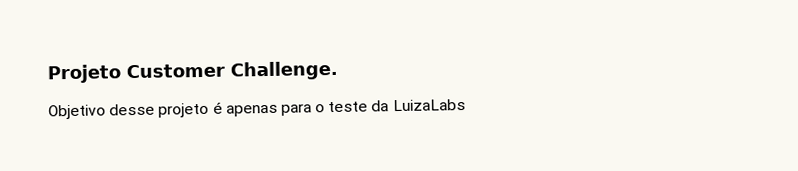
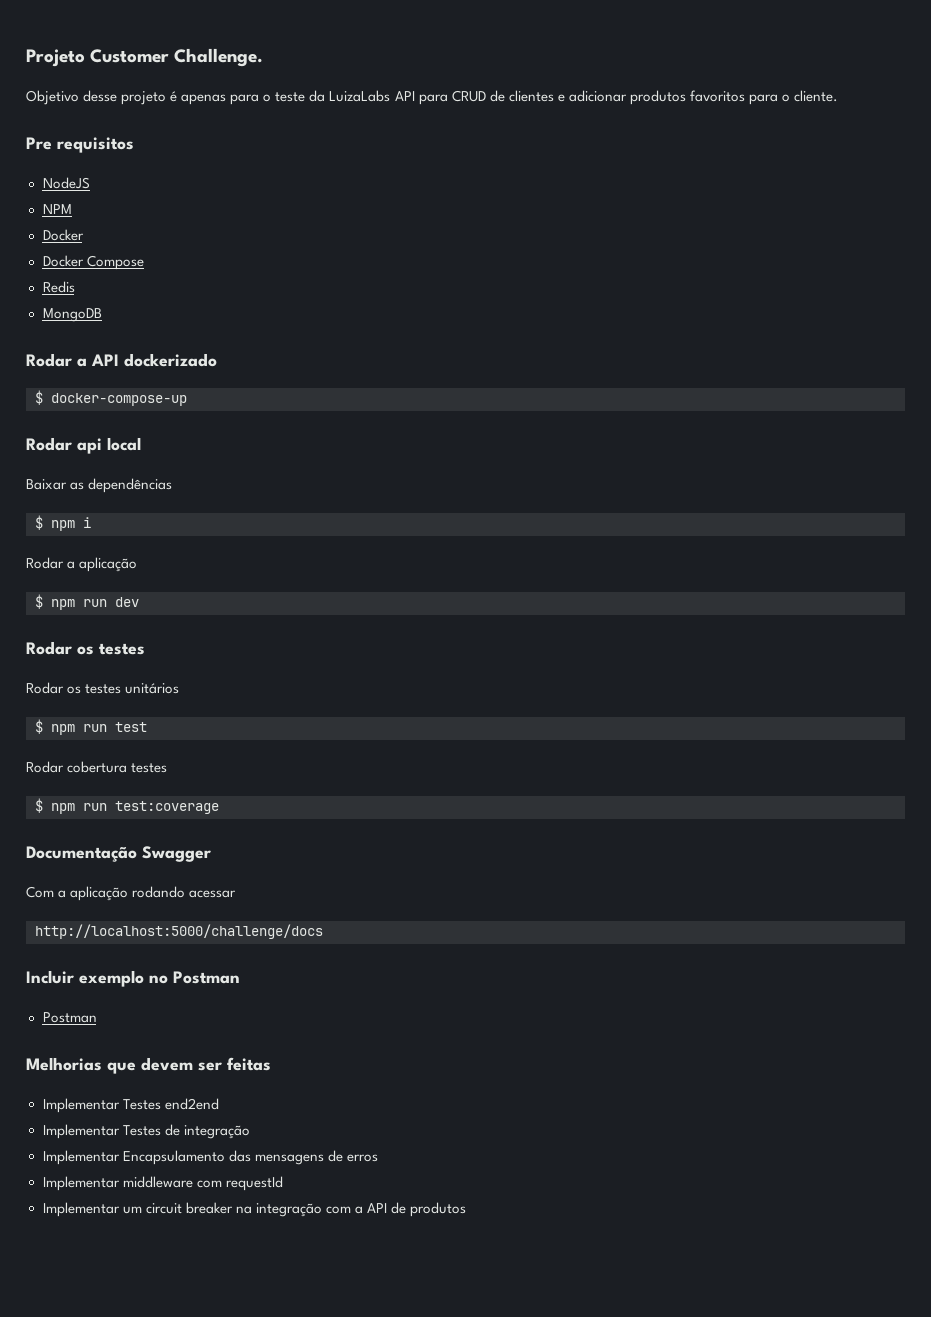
- Objetivo desse projeto é apenas para o teste da LuizaLabs
+ Objetivo desse projeto é apenas para o teste da LuizaLabs API para CRUD de clientes e adicionar produtos favoritos para o cliente.
+ Pre requisitos
+ NodeJS
+ NPM
+ Docker
+ Docker Compose
+ Redis
+ MongoDB
+ Rodar a API dockerizado
+ $ docker-compose-up
+ Rodar api local
+ Baixar as dependências
+ $ npm i
+ Rodar a aplicação
+ $ npm run dev
+ Rodar os testes
+ Rodar os testes unitários
+ $ npm run test
+ Rodar cobertura testes
+ $ npm run test:coverage
+ Documentação Swagger
+ Com a aplicação rodando acessar
+ http://localhost:5000/challenge/docs
+ Incluir exemplo no Postman
+ Postman
+ Melhorias que devem ser feitas
+ Implementar Testes end2end
+ Implementar Testes de integração
+ Implementar Encapsulamento das mensagens de erros
+ Implementar middleware com requestId
+ Implementar um circuit breaker na integração com a API de produtos

